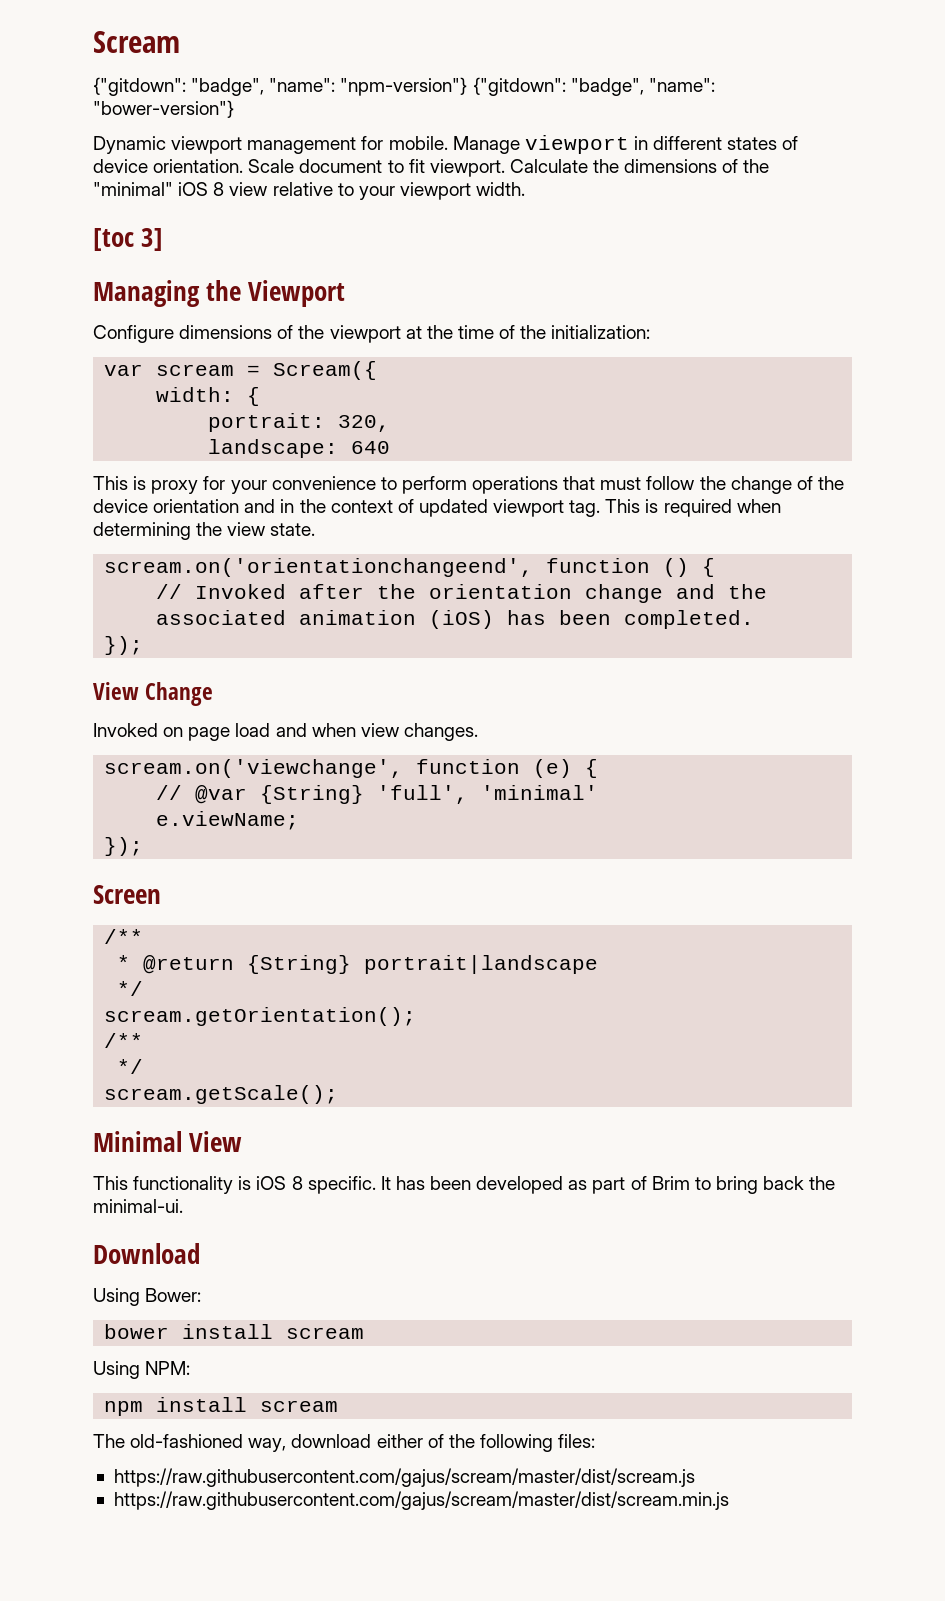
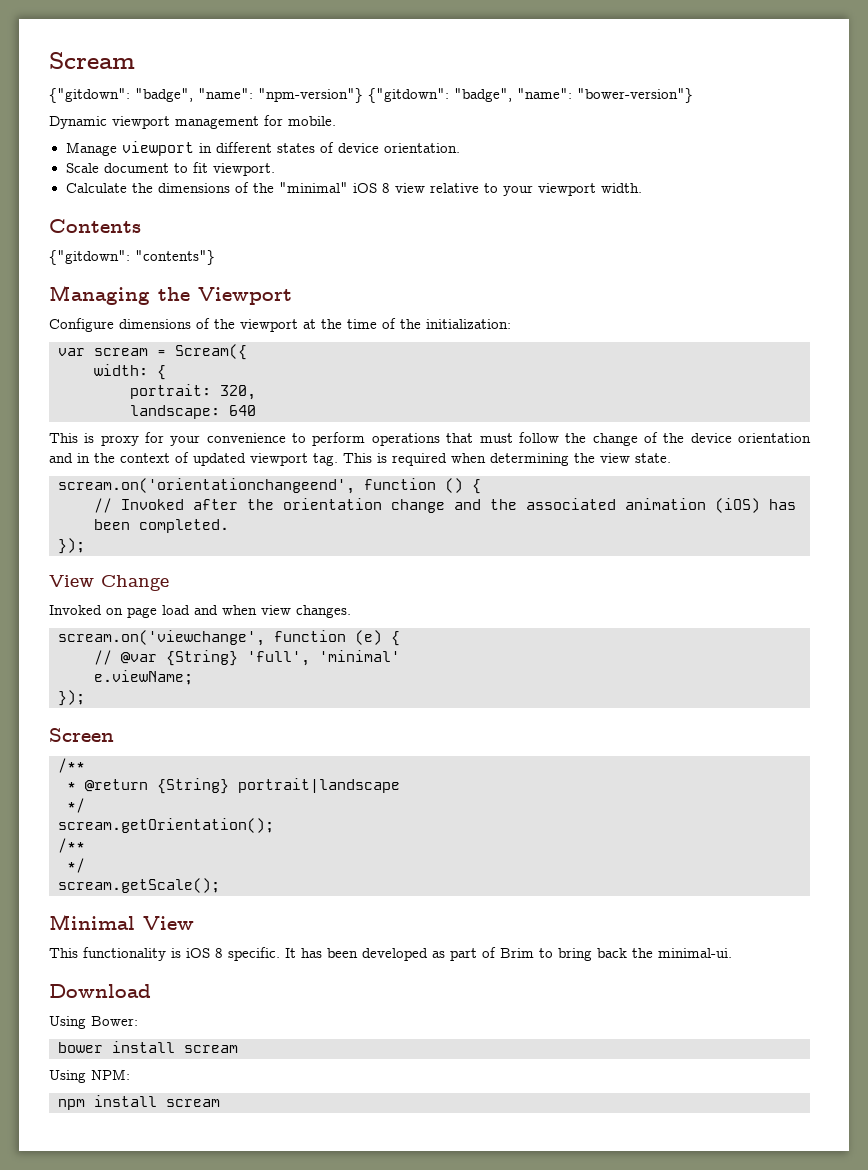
- Dynamic viewport management for mobile. Manage viewport in different states of device orientation. Scale document to fit viewport. Calculate the dimensions of the "minimal" iOS 8 view relative to your viewport width.
+ Dynamic viewport management for mobile.
+ Manage viewport in different states of device orientation.
+ Scale document to fit viewport.
+ Calculate the dimensions of the "minimal" iOS 8 view relative to your viewport width.
- [toc 3]
+ Contents
+ {"gitdown": "contents"}
- The old-fashioned way, download either of the following files:
- https://raw.githubusercontent.com/gajus/scream/master/dist/scream.js
- https://raw.githubusercontent.com/gajus/scream/master/dist/scream.min.js

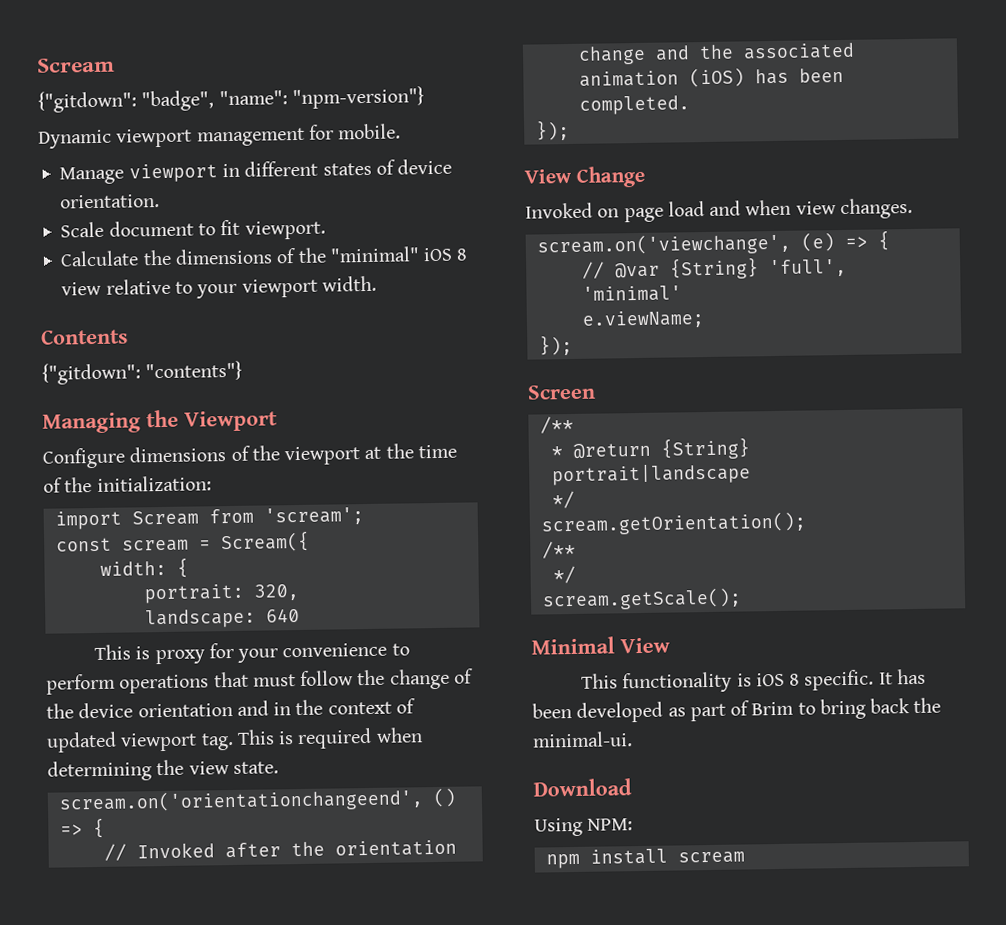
- {"gitdown": "badge", "name": "npm-version"} {"gitdown": "badge", "name": "bower-version"}
+ {"gitdown": "badge", "name": "npm-version"}
- var scream = Scream({
+ import Scream from 'scream';
+ const scream = Scream({
- scream.on('orientationchangeend', function () {
+ scream.on('orientationchangeend', () => {
- scream.on('viewchange', function (e) {
+ scream.on('viewchange', (e) => {
- Using Bower:
- bower install scream

